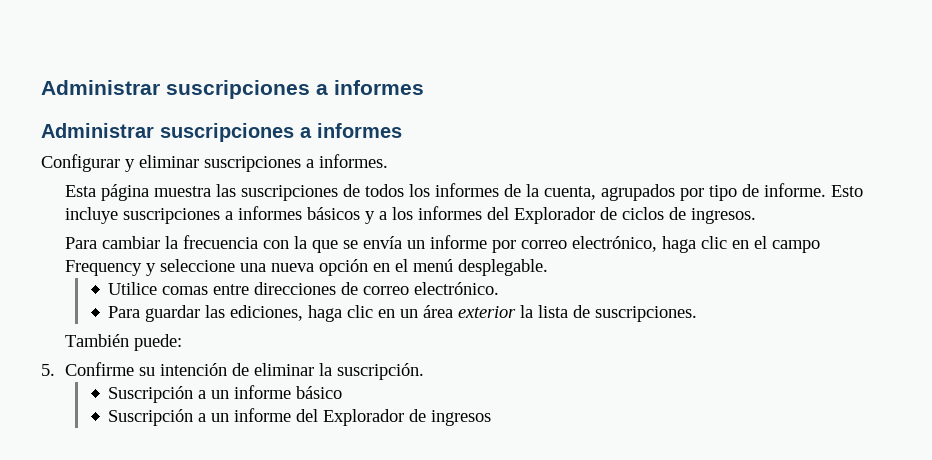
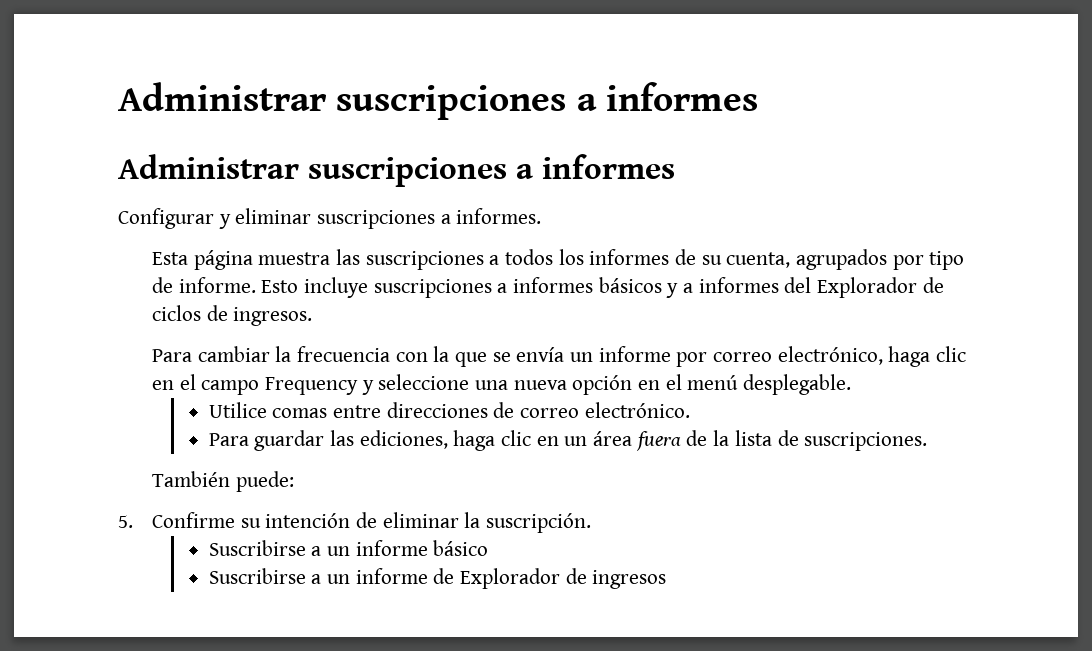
- Esta página muestra las suscripciones de todos los informes de la cuenta, agrupados por tipo de informe.
+ Esta página muestra las suscripciones a todos los informes de su cuenta, agrupados por tipo de informe.
- Esto incluye suscripciones a informes básicos y a los informes del Explorador de ciclos de ingresos.
+ Esto incluye suscripciones a informes básicos y a informes del Explorador de ciclos de ingresos.
- Para guardar las ediciones, haga clic en un área exterior la lista de suscripciones.
+ Para guardar las ediciones, haga clic en un área fuera de la lista de suscripciones.
- Suscripción a un informe básico
+ Suscribirse a un informe básico
- Suscripción a un informe del Explorador de ingresos
+ Suscribirse a un informe de Explorador de ingresos

